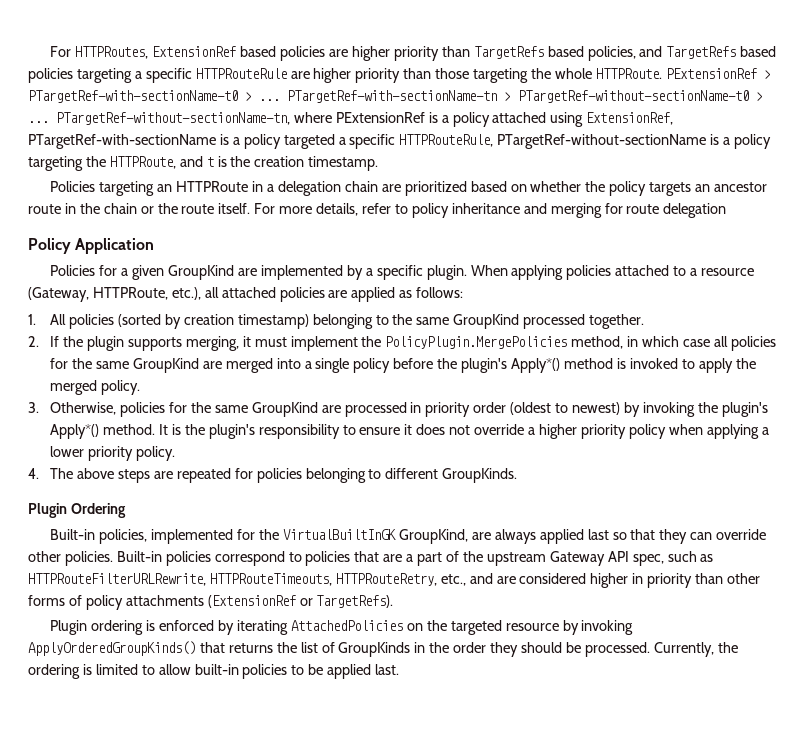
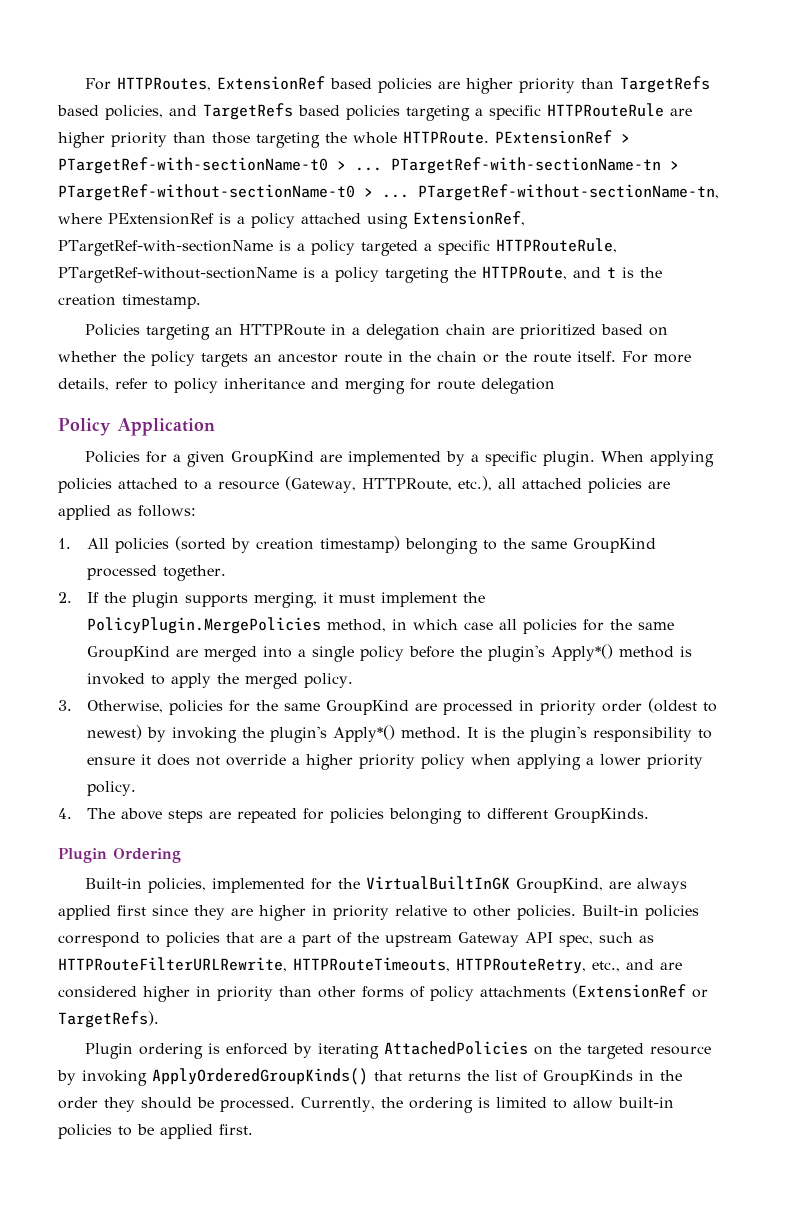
- Built-in policies, implemented for the VirtualBuiltInGK GroupKind, are always applied last so that they can override other policies.
+ Built-in policies, implemented for the VirtualBuiltInGK GroupKind, are always applied first since they are higher in priority relative to other policies.
- Currently, the ordering is limited to allow built-in policies to be applied last.
+ Currently, the ordering is limited to allow built-in policies to be applied first.

